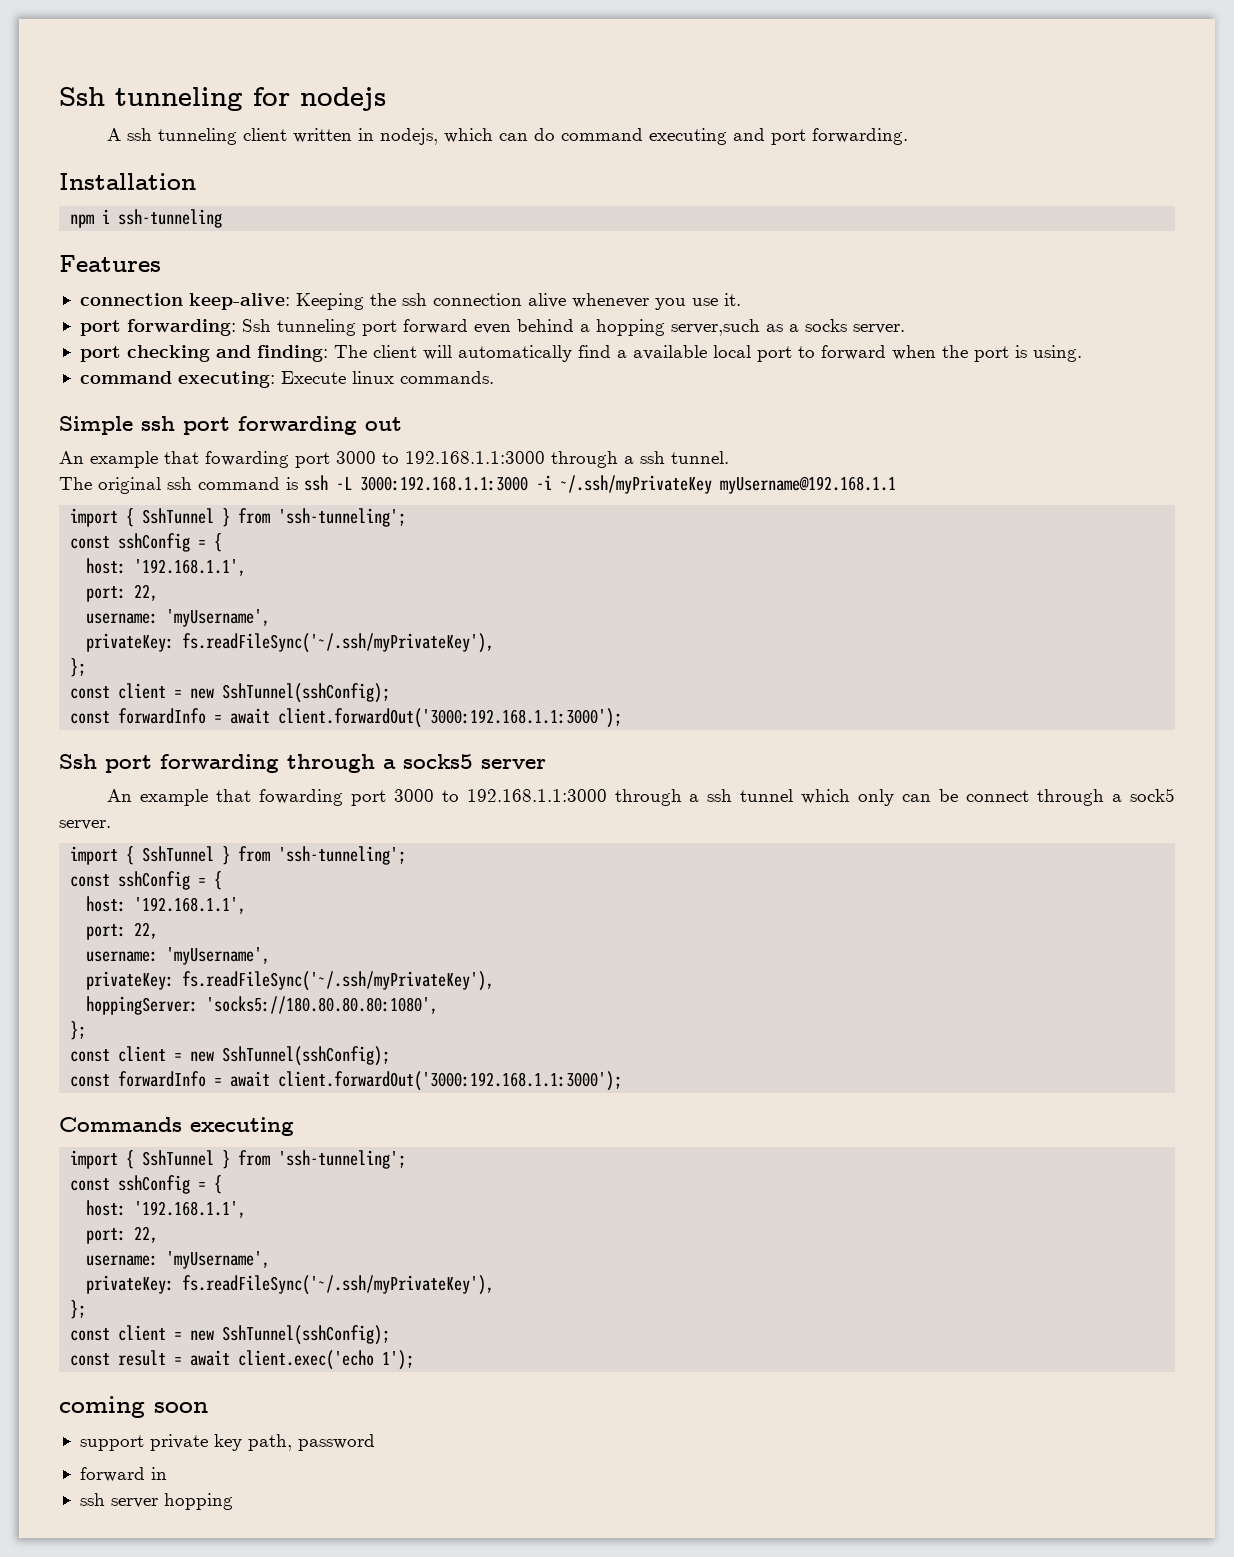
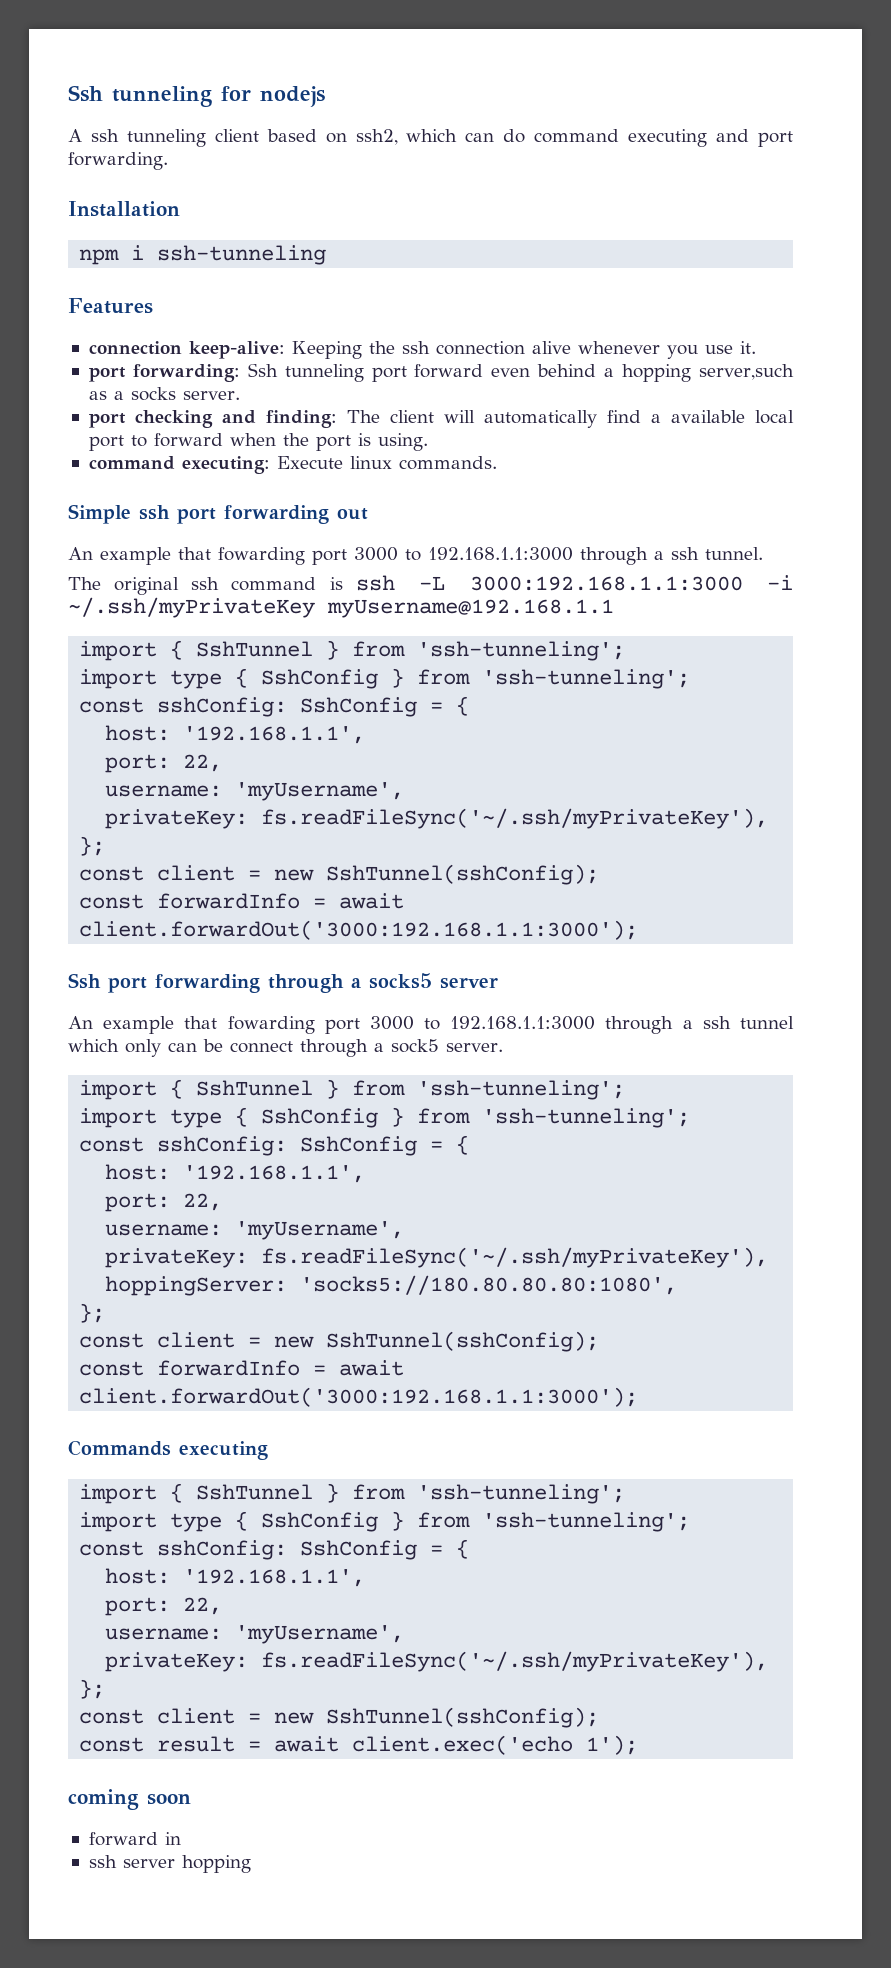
- A ssh tunneling client written in nodejs, which can do command executing and port forwarding.
+ A ssh tunneling client based on ssh2, which can do command executing and port forwarding.
  The original ssh command is ssh -L 3000:192.168.1.1:3000 -i ~/.ssh/myPrivateKey myUsername@192.168.1.1
  import { SshTunnel } from 'ssh-tunneling';
- const sshConfig = {
+ import type { SshConfig } from 'ssh-tunneling';
+ const sshConfig: SshConfig = {
  An example that fowarding port 3000 to 192.168.1.1:3000 through a ssh tunnel which only can be connect through a sock5 server.
  import { SshTunnel } from 'ssh-tunneling';
- const sshConfig = {
+ import type { SshConfig } from 'ssh-tunneling';
+ const sshConfig: SshConfig = {
  Commands executing
  import { SshTunnel } from 'ssh-tunneling';
- const sshConfig = {
+ import type { SshConfig } from 'ssh-tunneling';
+ const sshConfig: SshConfig = {
- support private key path, password

